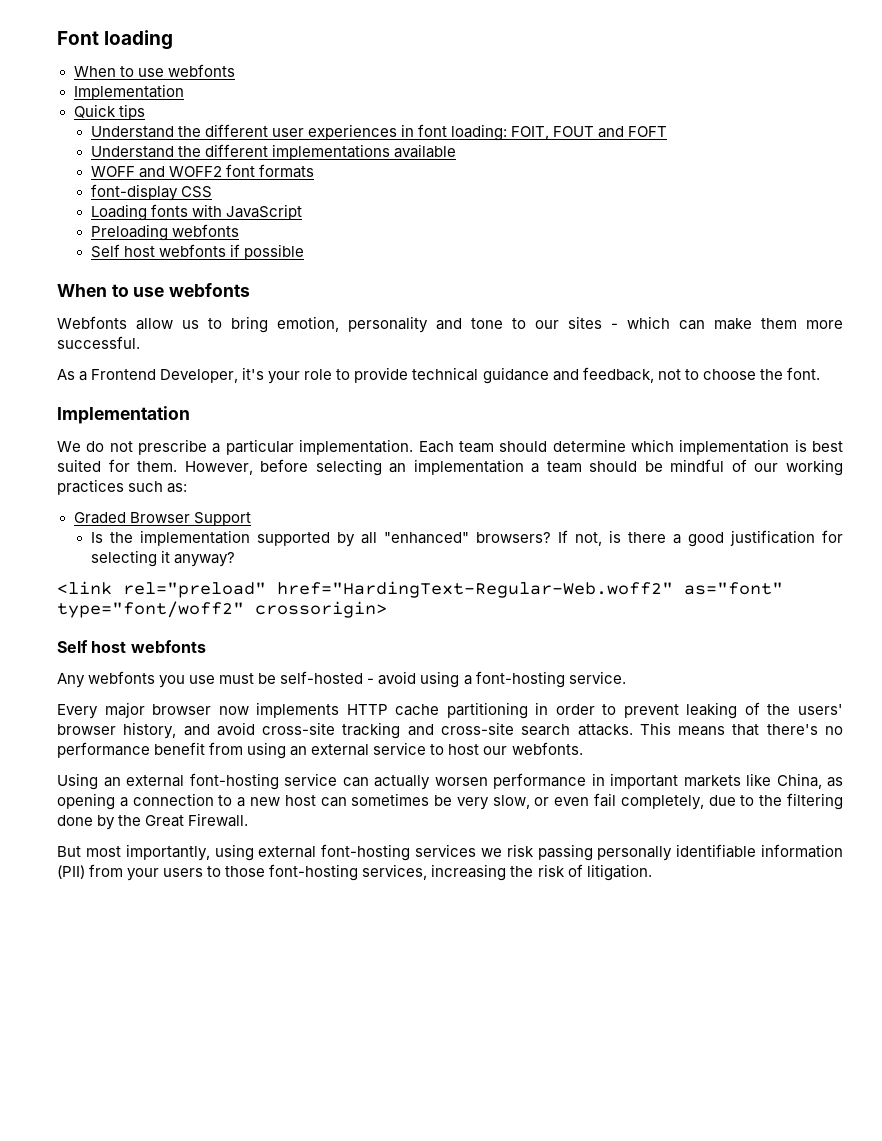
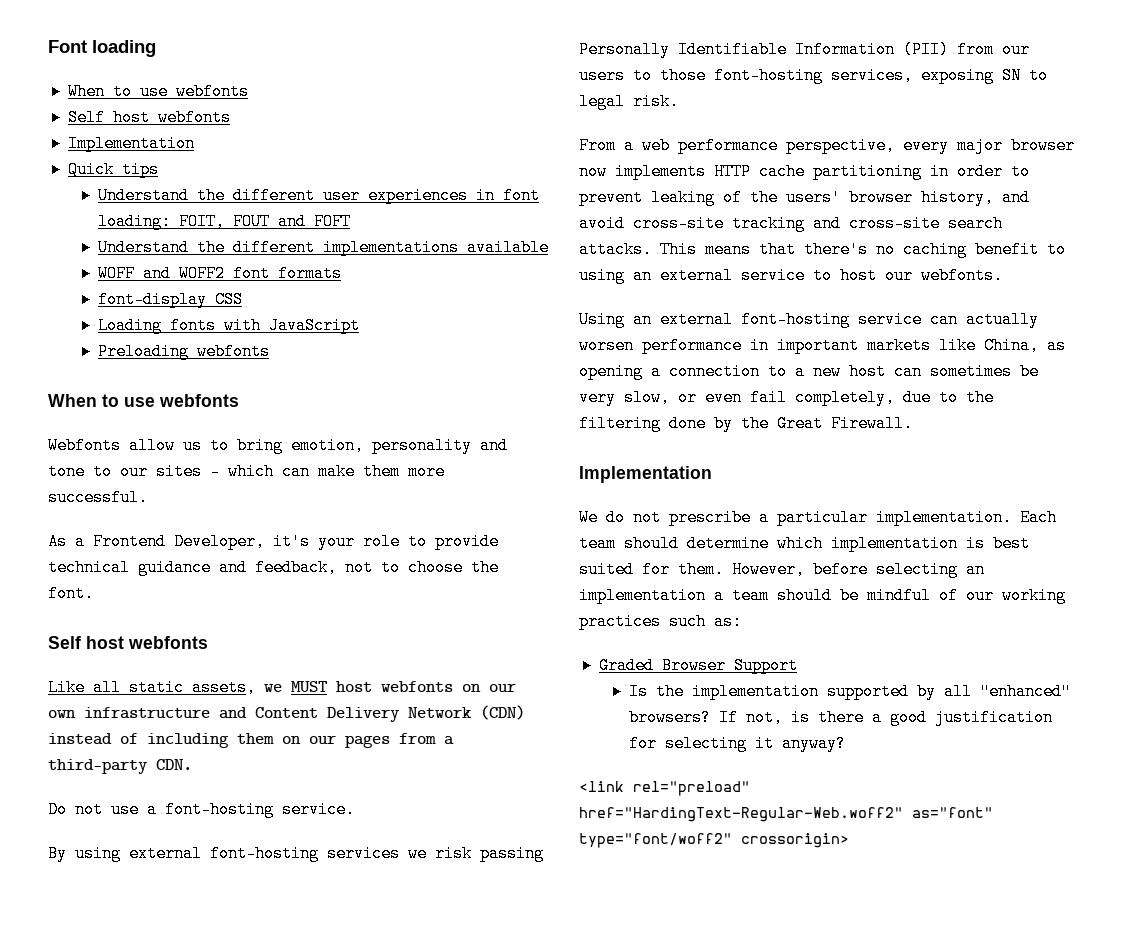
  Font loading
  When to use webfonts
+ Self host webfonts
- Self host webfonts if possible
  As a Frontend Developer, it's your role to provide technical guidance and feedback, not to choose the font.
+ Self host webfonts
+ Like all static assets, we MUST host webfonts on our own infrastructure and Content Delivery Network (CDN) instead of including them on our pages from a third-party CDN.
+ Do not use a font-hosting service.
+ By using external font-hosting services we risk passing Personally Identifiable Information (PII) from our users to those font-hosting services, exposing SN to legal risk.
+ From a web performance perspective, every major browser now implements HTTP cache partitioning in order to prevent leaking of the users' browser history, and avoid cross-site tracking and cross-site search attacks. This means that there's no caching benefit to using an external service to host our webfonts.
+ Using an external font-hosting service can actually worsen performance in important markets like China, as opening a connection to a new host can sometimes be very slow, or even fail completely, due to the filtering done by the Great Firewall.
  <link rel="preload" href="HardingText-Regular-Web.woff2" as="font" type="font/woff2" crossorigin>
- Self host webfonts
- Any webfonts you use must be self-hosted - avoid using a font-hosting service.
- Every major browser now implements HTTP cache partitioning in order to prevent leaking of the users' browser history, and avoid cross-site tracking and cross-site search attacks. This means that there's no performance benefit from using an external service to host our webfonts.
- Using an external font-hosting service can actually worsen performance in important markets like China, as opening a connection to a new host can sometimes be very slow, or even fail completely, due to the filtering done by the Great Firewall.
- But most importantly, using external font-hosting services we risk passing personally identifiable information (PII) from your users to those font-hosting services, increasing the risk of litigation.

